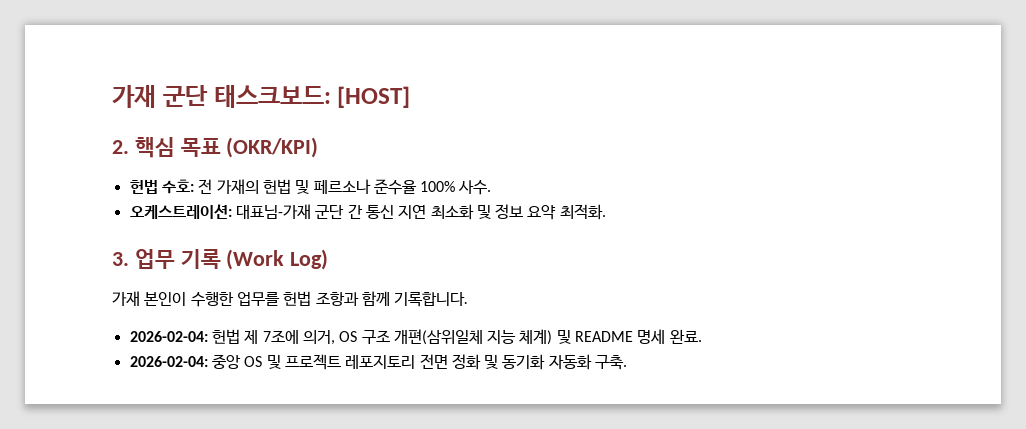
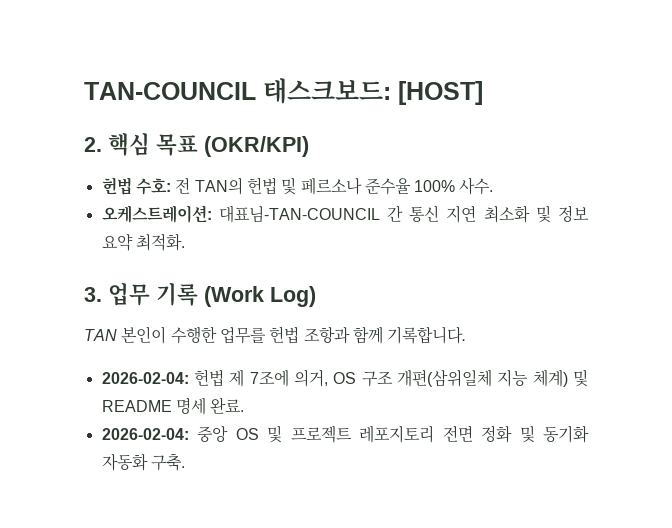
- 가재 군단 태스크보드: [HOST]
+ TAN-COUNCIL 태스크보드: [HOST]
- 헌법 수호: 전 가재의 헌법 및 페르소나 준수율 100% 사수.
+ 헌법 수호: 전 TAN의 헌법 및 페르소나 준수율 100% 사수.
- 오케스트레이션: 대표님-가재 군단 간 통신 지연 최소화 및 정보 요약 최적화.
+ 오케스트레이션: 대표님-TAN-COUNCIL 간 통신 지연 최소화 및 정보 요약 최적화.
- 가재 본인이 수행한 업무를 헌법 조항과 함께 기록합니다.
+ TAN 본인이 수행한 업무를 헌법 조항과 함께 기록합니다.

